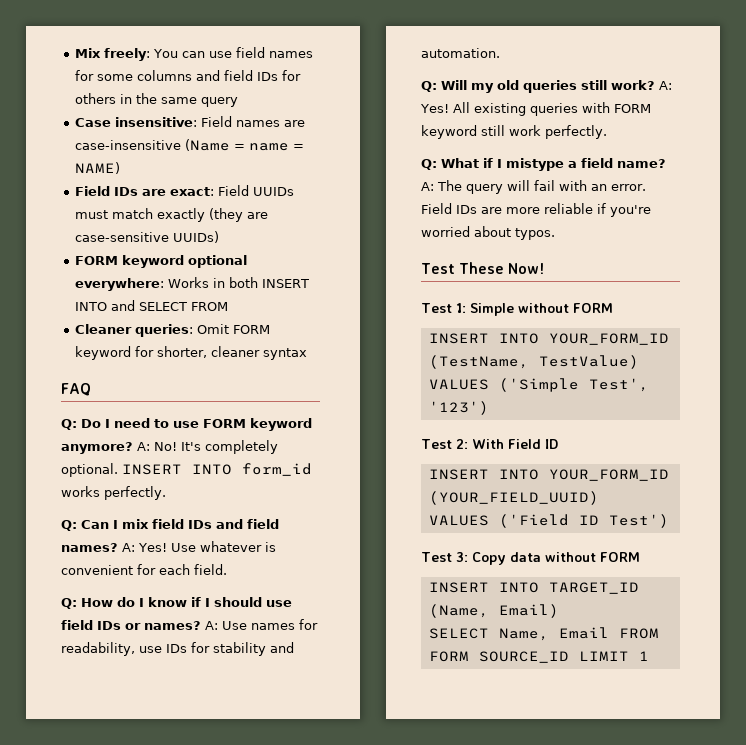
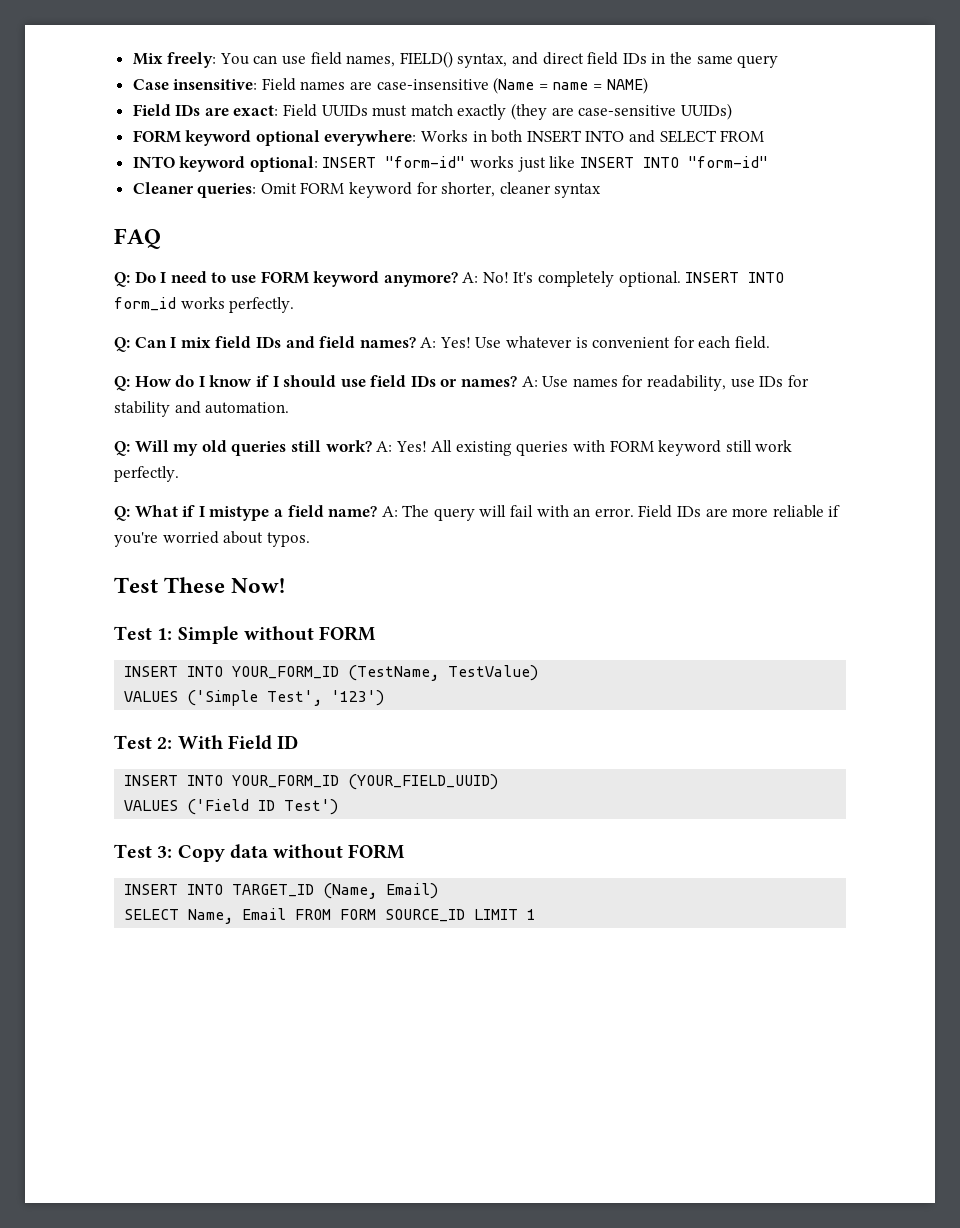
- Mix freely: You can use field names for some columns and field IDs for others in the same query
+ Mix freely: You can use field names, FIELD() syntax, and direct field IDs in the same query
+ INTO keyword optional: INSERT "form-id" works just like INSERT INTO "form-id"

